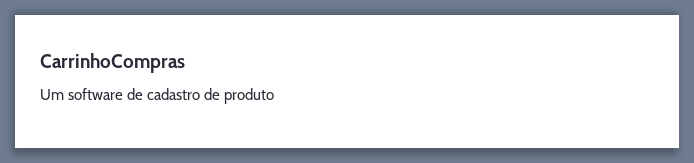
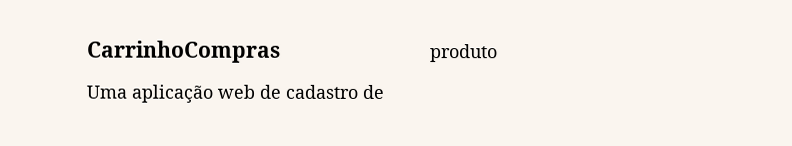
- Um software de cadastro de produto
+ Uma aplicação web de cadastro de produto

